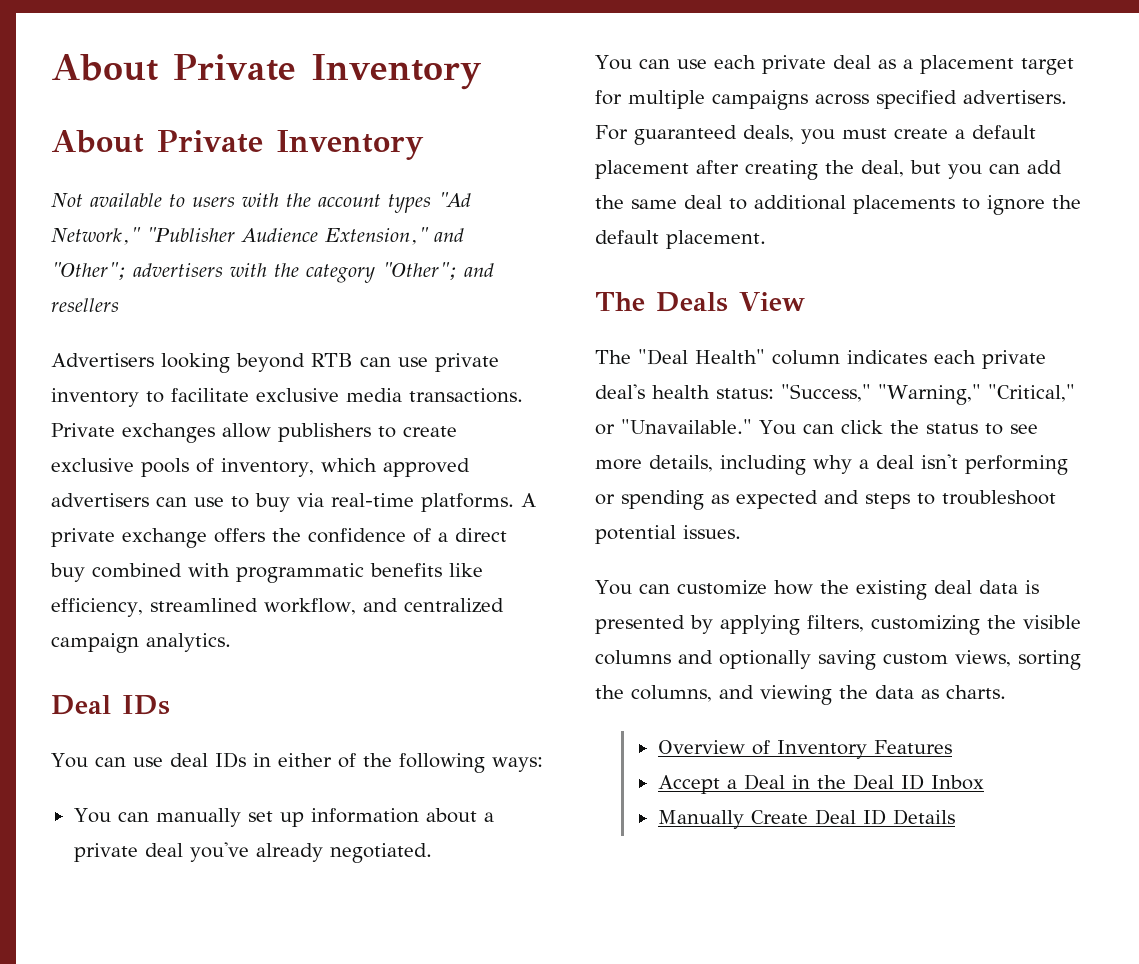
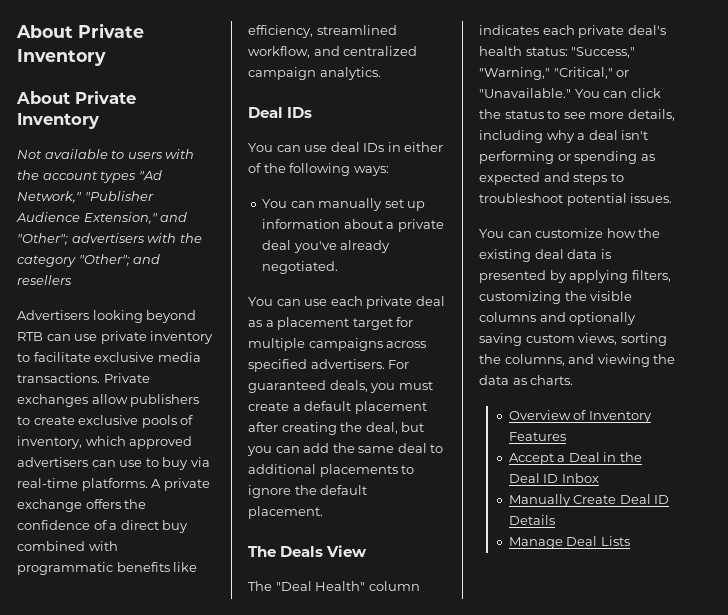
+ Manage Deal Lists

